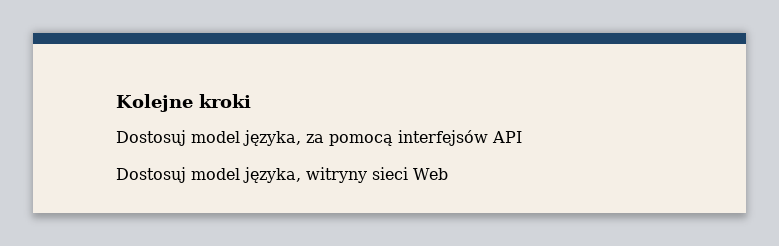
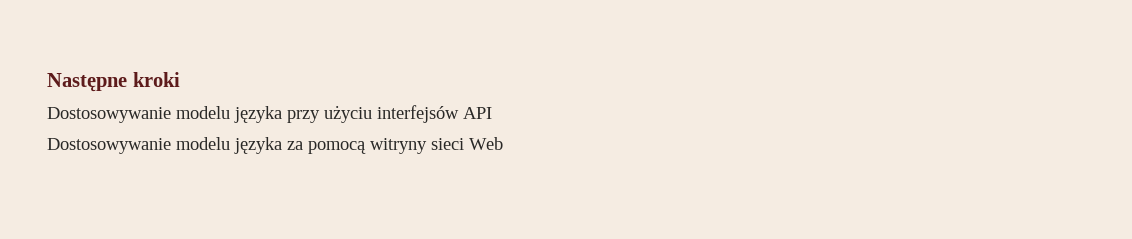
- Kolejne kroki
+ Następne kroki
- Dostosuj model języka, za pomocą interfejsów API
- Dostosuj model języka, witryny sieci Web
+ Dostosowywanie modelu języka przy użyciu interfejsów API
+ Dostosowywanie modelu języka za pomocą witryny sieci Web

